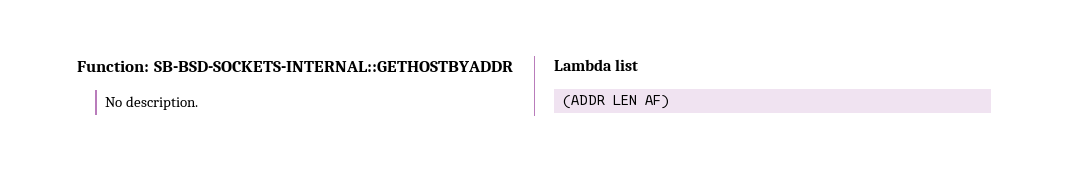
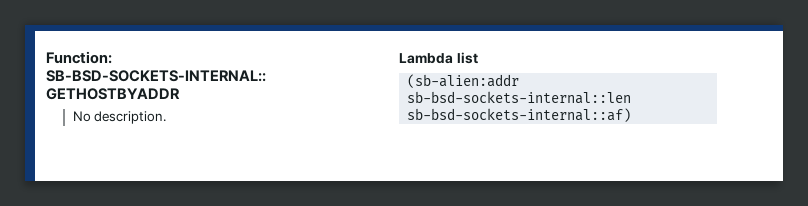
- (ADDR LEN AF)
+ (sb-alien:addr sb-bsd-sockets-internal::len sb-bsd-sockets-internal::af)

